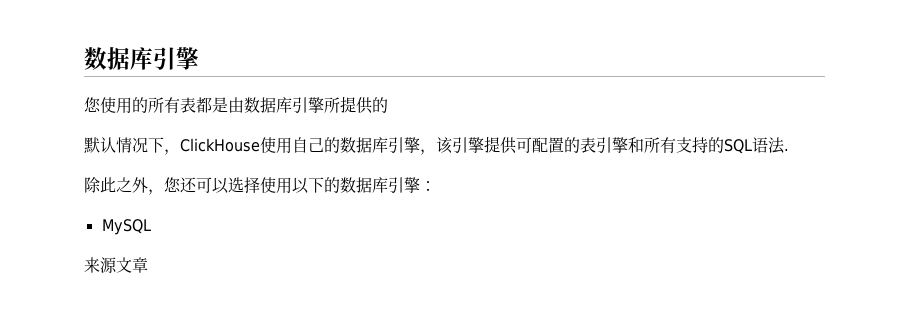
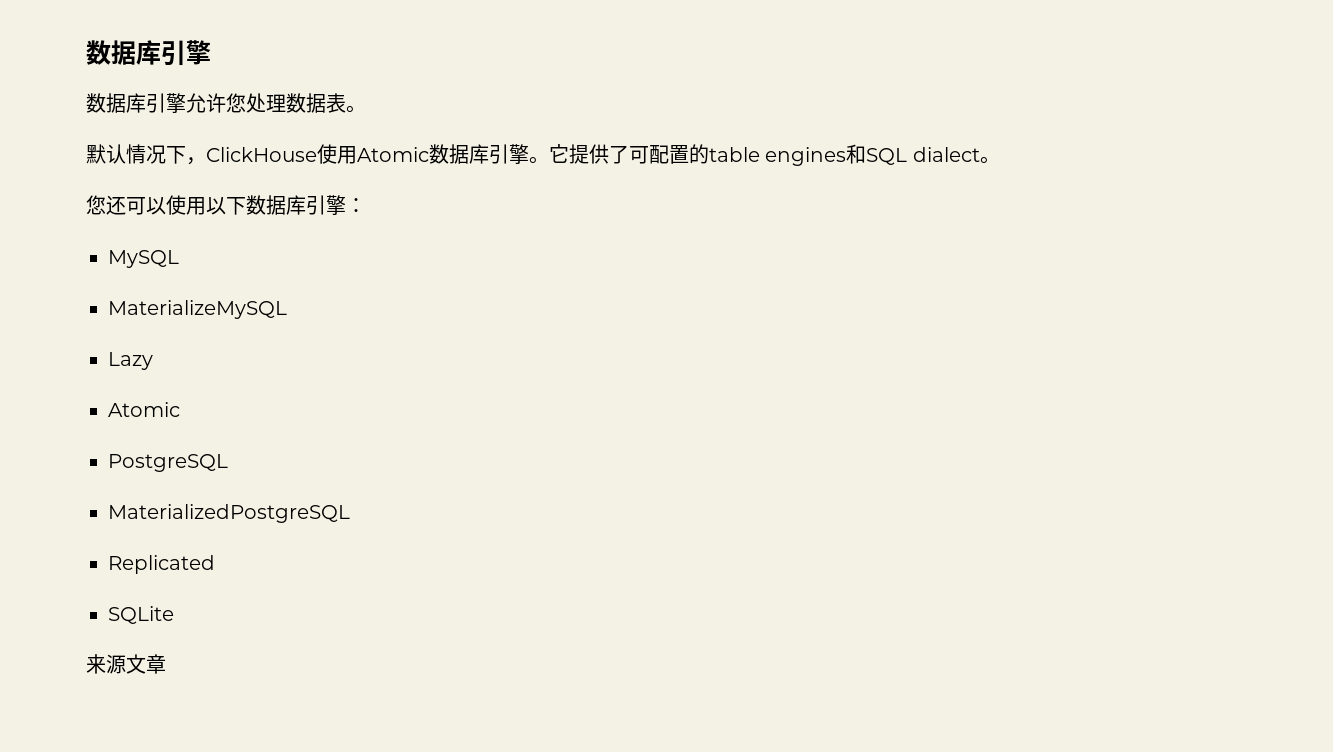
- 您使用的所有表都是由数据库引擎所提供的
+ 数据库引擎允许您处理数据表。
- 默认情况下，ClickHouse使用自己的数据库引擎，该引擎提供可配置的表引擎和所有支持的SQL语法.
- 除此之外，您还可以选择使用以下的数据库引擎：
+ 默认情况下，ClickHouse使用Atomic数据库引擎。它提供了可配置的table engines和SQL dialect。
+ 您还可以使用以下数据库引擎：
+ MaterializeMySQL
+ Lazy
+ Atomic
+ PostgreSQL
+ MaterializedPostgreSQL
+ Replicated
+ SQLite

